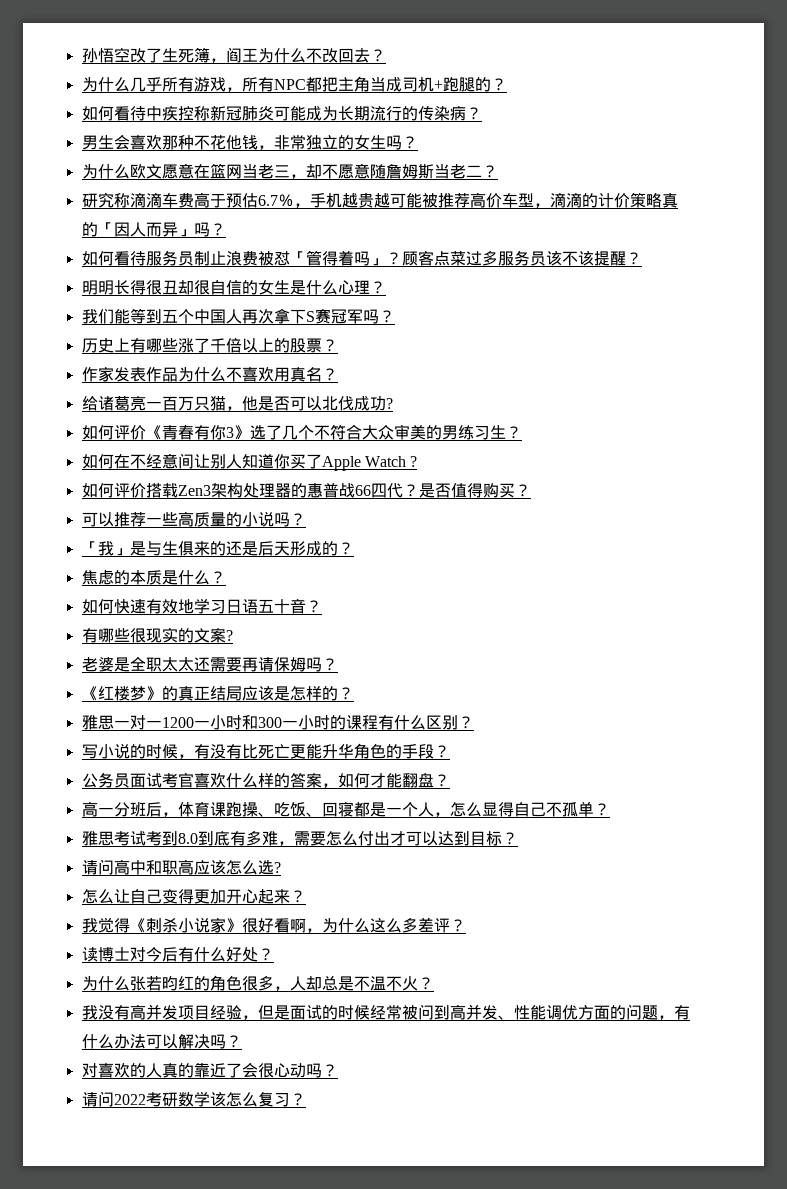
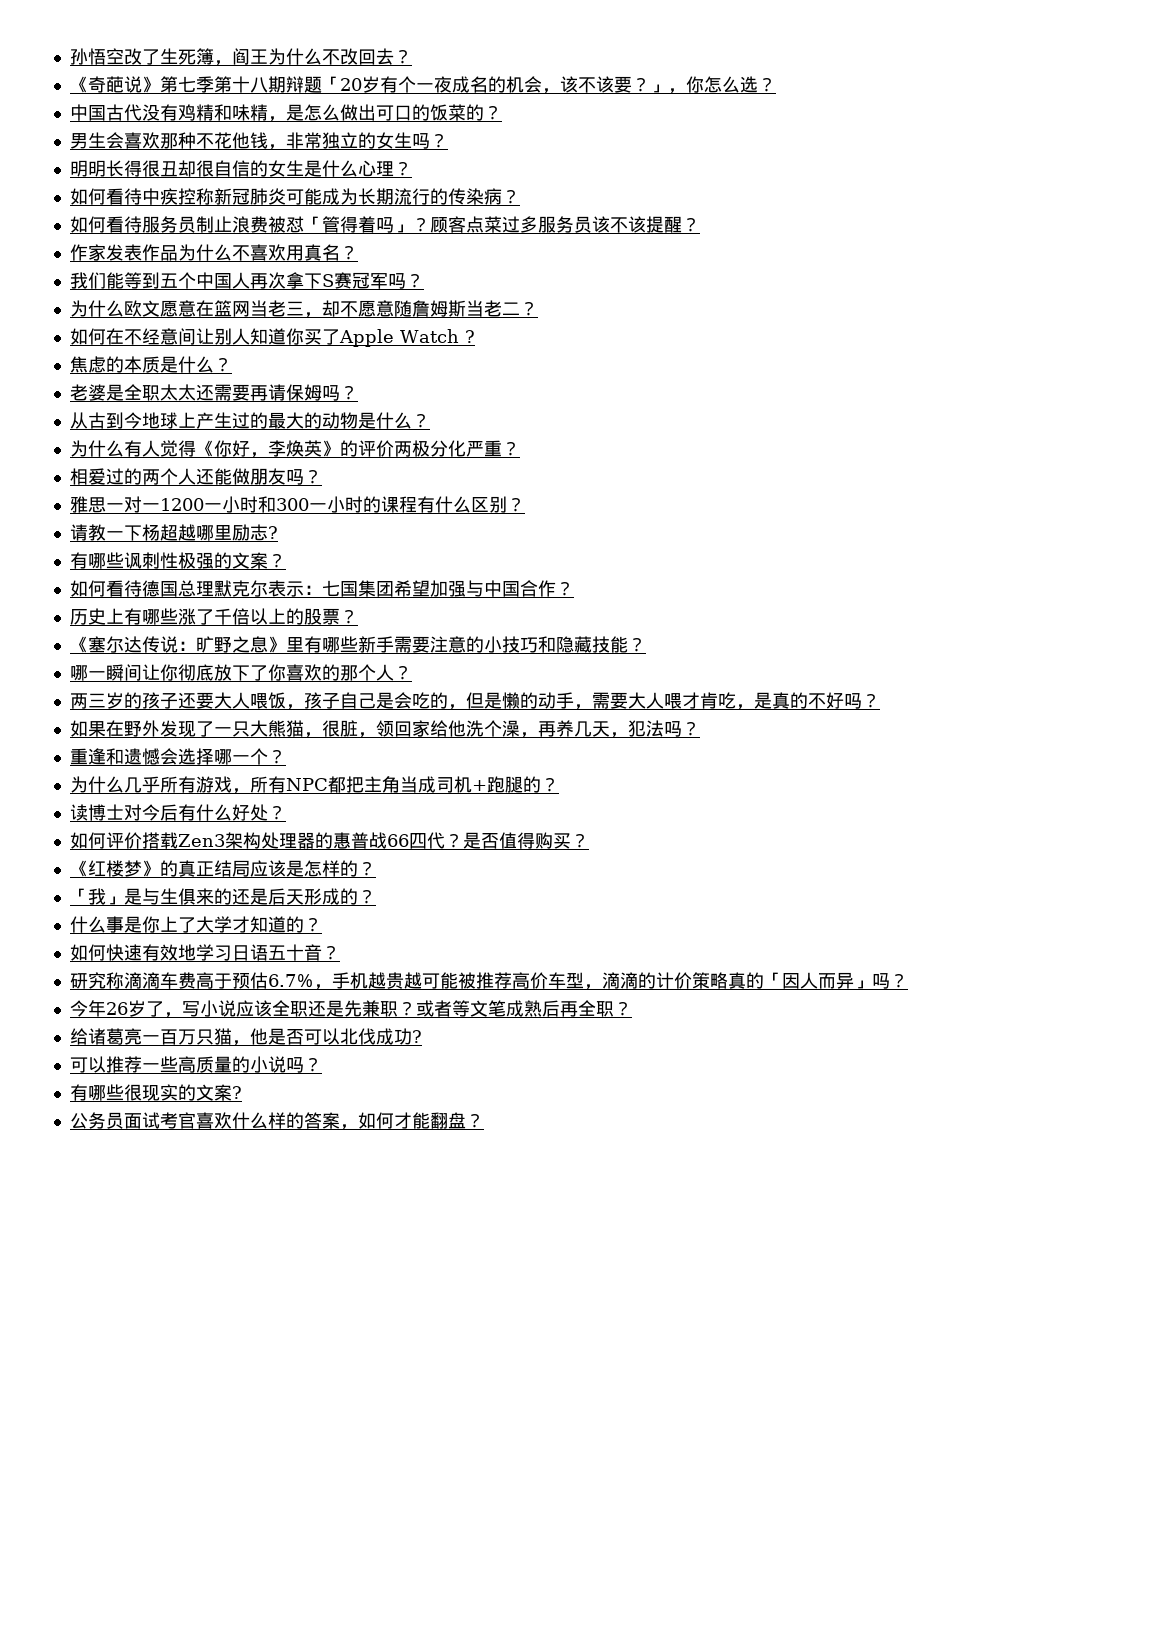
+ 《奇葩说》第七季第十八期辩题「20岁有个一夜成名的机会，该不该要？」，你怎么选？
+ 中国古代没有鸡精和味精，是怎么做出可口的饭菜的？
+ 男生会喜欢那种不花他钱，非常独立的女生吗？
+ 明明长得很丑却很自信的女生是什么心理？
+ 如何看待中疾控称新冠肺炎可能成为长期流行的传染病？
+ 如何看待服务员制止浪费被怼「管得着吗」？顾客点菜过多服务员该不该提醒？
+ 作家发表作品为什么不喜欢用真名？
+ 我们能等到五个中国人再次拿下S赛冠军吗？
+ 为什么欧文愿意在篮网当老三，却不愿意随詹姆斯当老二？
+ 如何在不经意间让别人知道你买了Apple Watch ?
+ 焦虑的本质是什么？
+ 老婆是全职太太还需要再请保姆吗？
+ 从古到今地球上产生过的最大的动物是什么？
+ 为什么有人觉得《你好，李焕英》的评价两极分化严重？
+ 相爱过的两个人还能做朋友吗？
+ 雅思一对一1200一小时和300一小时的课程有什么区别？
+ 请教一下杨超越哪里励志?
+ 有哪些讽刺性极强的文案？
+ 如何看待德国总理默克尔表示：七国集团希望加强与中国合作？
+ 历史上有哪些涨了千倍以上的股票？
+ 《塞尔达传说：旷野之息》里有哪些新手需要注意的小技巧和隐藏技能？
+ 哪一瞬间让你彻底放下了你喜欢的那个人？
+ 两三岁的孩子还要大人喂饭，孩子自己是会吃的，但是懒的动手，需要大人喂才肯吃，是真的不好吗？
+ 如果在野外发现了一只大熊猫，很脏，领回家给他洗个澡，再养几天，犯法吗？
+ 重逢和遗憾会选择哪一个？
- 如何看待中疾控称新冠肺炎可能成为长期流行的传染病？
- 男生会喜欢那种不花他钱，非常独立的女生吗？
- 为什么欧文愿意在篮网当老三，却不愿意随詹姆斯当老二？
+ 读博士对今后有什么好处？
+ 如何评价搭载Zen3架构处理器的惠普战66四代？是否值得购买？
+ 《红楼梦》的真正结局应该是怎样的？
+ 「我」是与生俱来的还是后天形成的？
+ 什么事是你上了大学才知道的？
+ 如何快速有效地学习日语五十音？
- 如何看待服务员制止浪费被怼「管得着吗」？顾客点菜过多服务员该不该提醒？
- 明明长得很丑却很自信的女生是什么心理？
- 我们能等到五个中国人再次拿下S赛冠军吗？
- 历史上有哪些涨了千倍以上的股票？
- 作家发表作品为什么不喜欢用真名？
+ 今年26岁了，写小说应该全职还是先兼职？或者等文笔成熟后再全职？
- 如何评价《青春有你3》选了几个不符合大众审美的男练习生？
- 如何在不经意间让别人知道你买了Apple Watch ?
- 如何评价搭载Zen3架构处理器的惠普战66四代？是否值得购买？
- 「我」是与生俱来的还是后天形成的？
- 焦虑的本质是什么？
- 如何快速有效地学习日语五十音？
- 老婆是全职太太还需要再请保姆吗？
- 《红楼梦》的真正结局应该是怎样的？
- 雅思一对一1200一小时和300一小时的课程有什么区别？
- 写小说的时候，有没有比死亡更能升华角色的手段？
- 高一分班后，体育课跑操、吃饭、回寝都是一个人，怎么显得自己不孤单？
- 雅思考试考到8.0到底有多难，需要怎么付出才可以达到目标？
- 请问高中和职高应该怎么选?
- 怎么让自己变得更加开心起来？
- 我觉得《刺杀小说家》很好看啊，为什么这么多差评？
- 读博士对今后有什么好处？
- 为什么张若昀红的角色很多，人却总是不温不火？
- 我没有高并发项目经验，但是面试的时候经常被问到高并发、性能调优方面的问题，有什么办法可以解决吗？
- 对喜欢的人真的靠近了会很心动吗？
- 请问2022考研数学该怎么复习？

